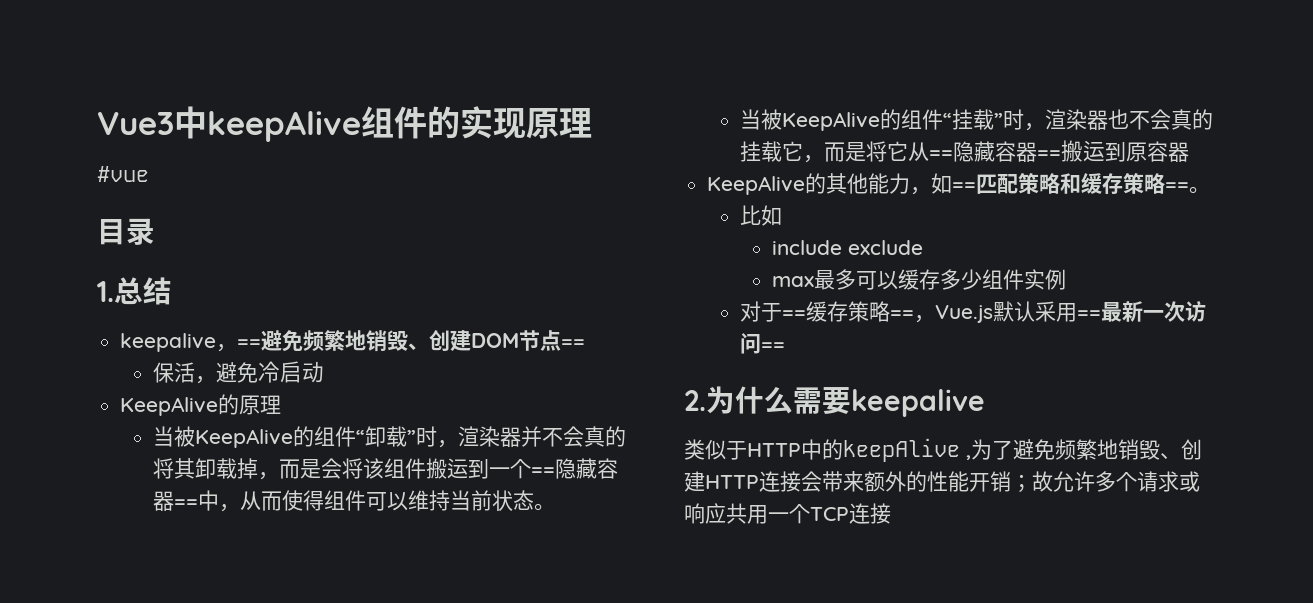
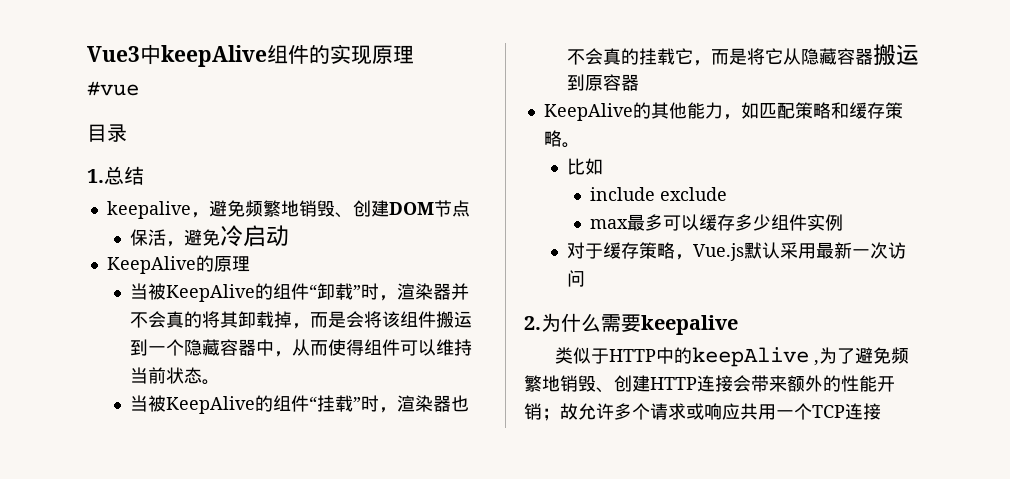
- keepalive，==避免频繁地销毁、创建DOM节点==
+ keepalive，避免频繁地销毁、创建DOM节点
- 当被KeepAlive的组件“卸载”时，渲染器并不会真的将其卸载掉，而是会将该组件搬运到一个==隐藏容器==中，从而使得组件可以维持当前状态。
+ 当被KeepAlive的组件“卸载”时，渲染器并不会真的将其卸载掉，而是会将该组件搬运到一个隐藏容器中，从而使得组件可以维持当前状态。
- 当被KeepAlive的组件“挂载”时，渲染器也不会真的挂载它，而是将它从==隐藏容器==搬运到原容器
+ 当被KeepAlive的组件“挂载”时，渲染器也不会真的挂载它，而是将它从隐藏容器搬运到原容器
- KeepAlive的其他能力，如==匹配策略和缓存策略==。
+ KeepAlive的其他能力，如匹配策略和缓存策略。
- 对于==缓存策略==，Vue.js默认采用==最新一次访问==
+ 对于缓存策略，Vue.js默认采用最新一次访问

